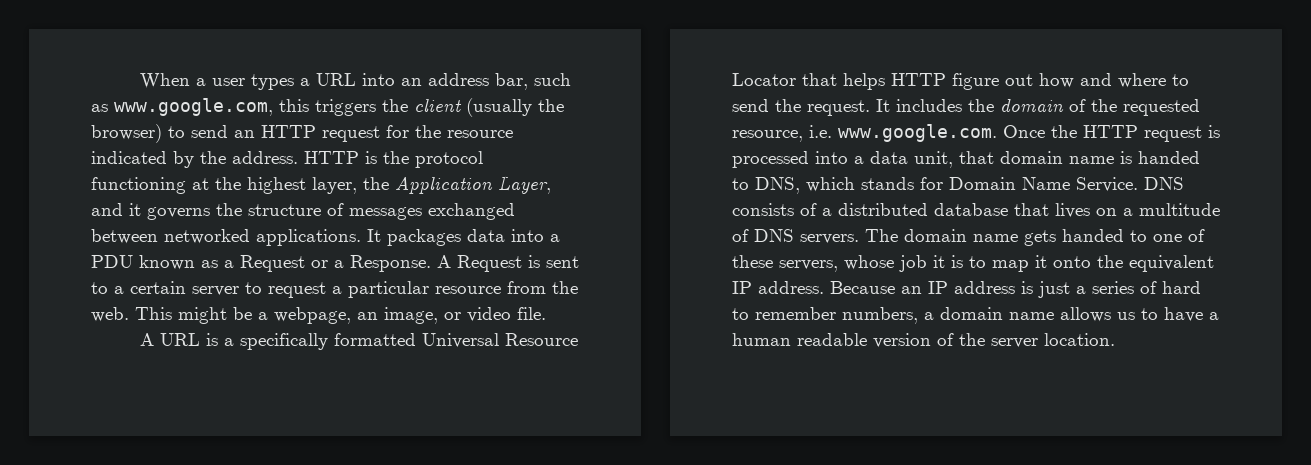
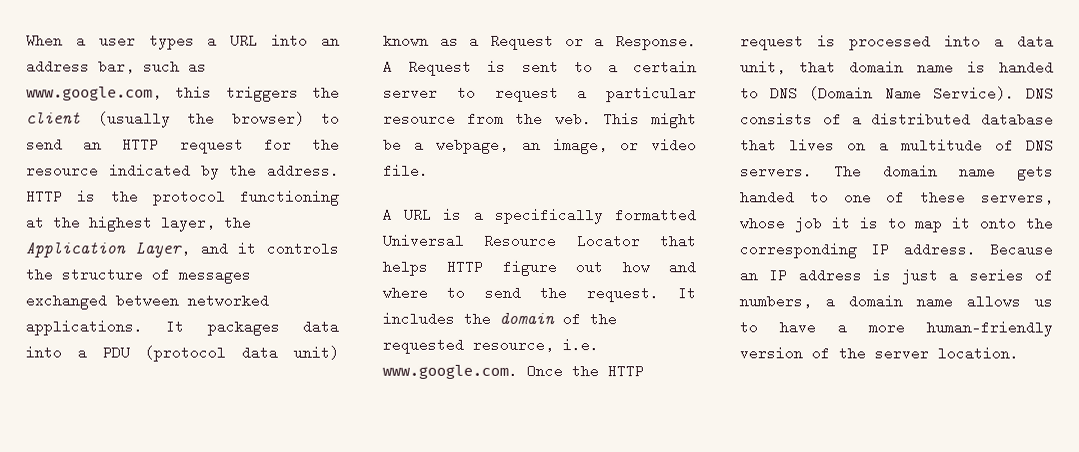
- HTTP is the protocol functioning at the highest layer, the Application Layer, and it governs the structure of messages exchanged between networked applications.
+ HTTP is the protocol functioning at the highest layer, the Application Layer, and it controls the structure of messages exchanged between networked applications.
- It packages data into a PDU known as a Request or a Response.
+ It packages data into a PDU (protocol data unit) known as a Request or a Response.
- It includes the domain of the requested resource, i.e. www.google.com. Once the HTTP request is processed into a data unit, that domain name is handed to DNS, which stands for Domain Name Service.
+ It includes the domain of the requested resource, i.e. www.google.com. Once the HTTP request is processed into a data unit, that domain name is handed to DNS (Domain Name Service).
- The domain name gets handed to one of these servers, whose job it is to map it onto the equivalent IP address.
+ The domain name gets handed to one of these servers, whose job it is to map it onto the corresponding IP address.
- Because an IP address is just a series of hard to remember numbers, a domain name allows us to have a human readable version of the server location.
+ Because an IP address is just a series of numbers, a domain name allows us to have a more human-friendly version of the server location.

